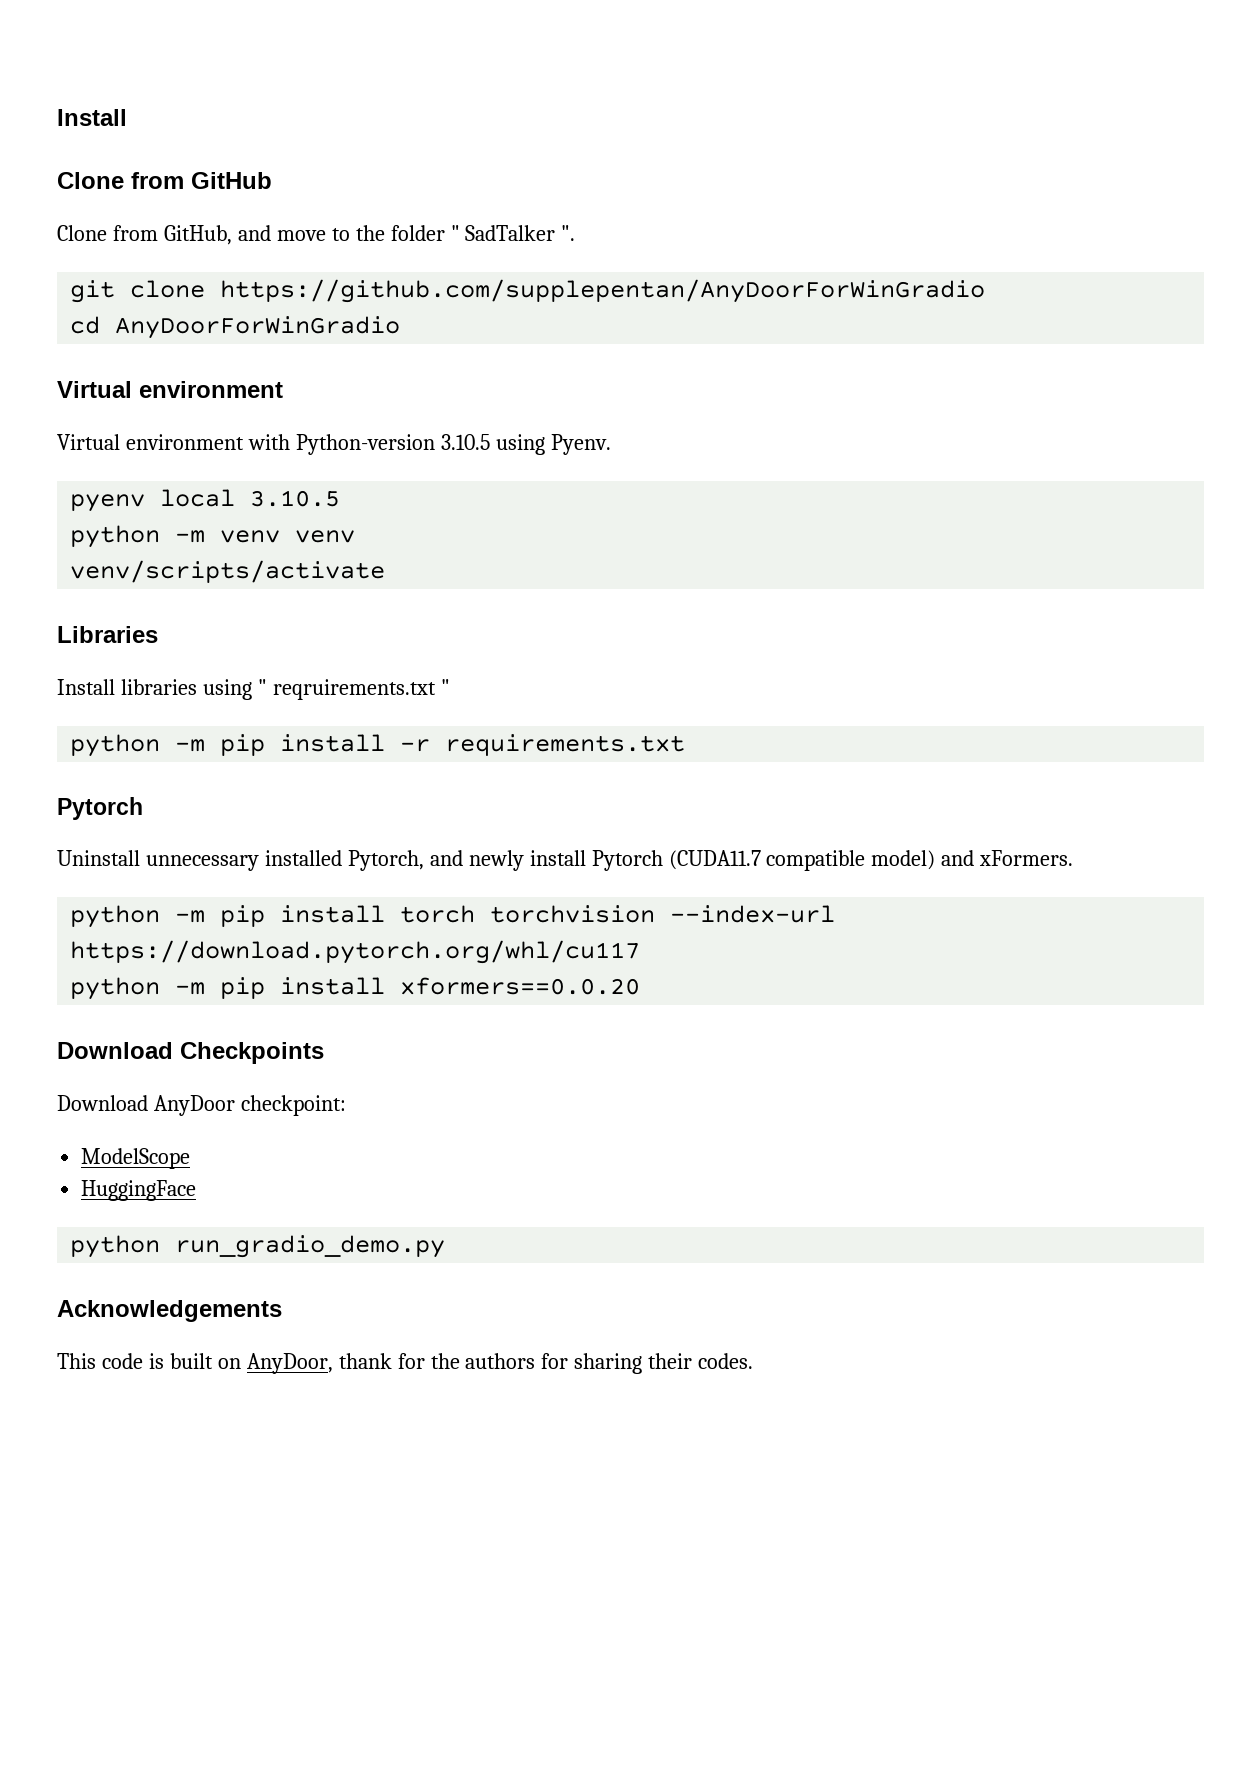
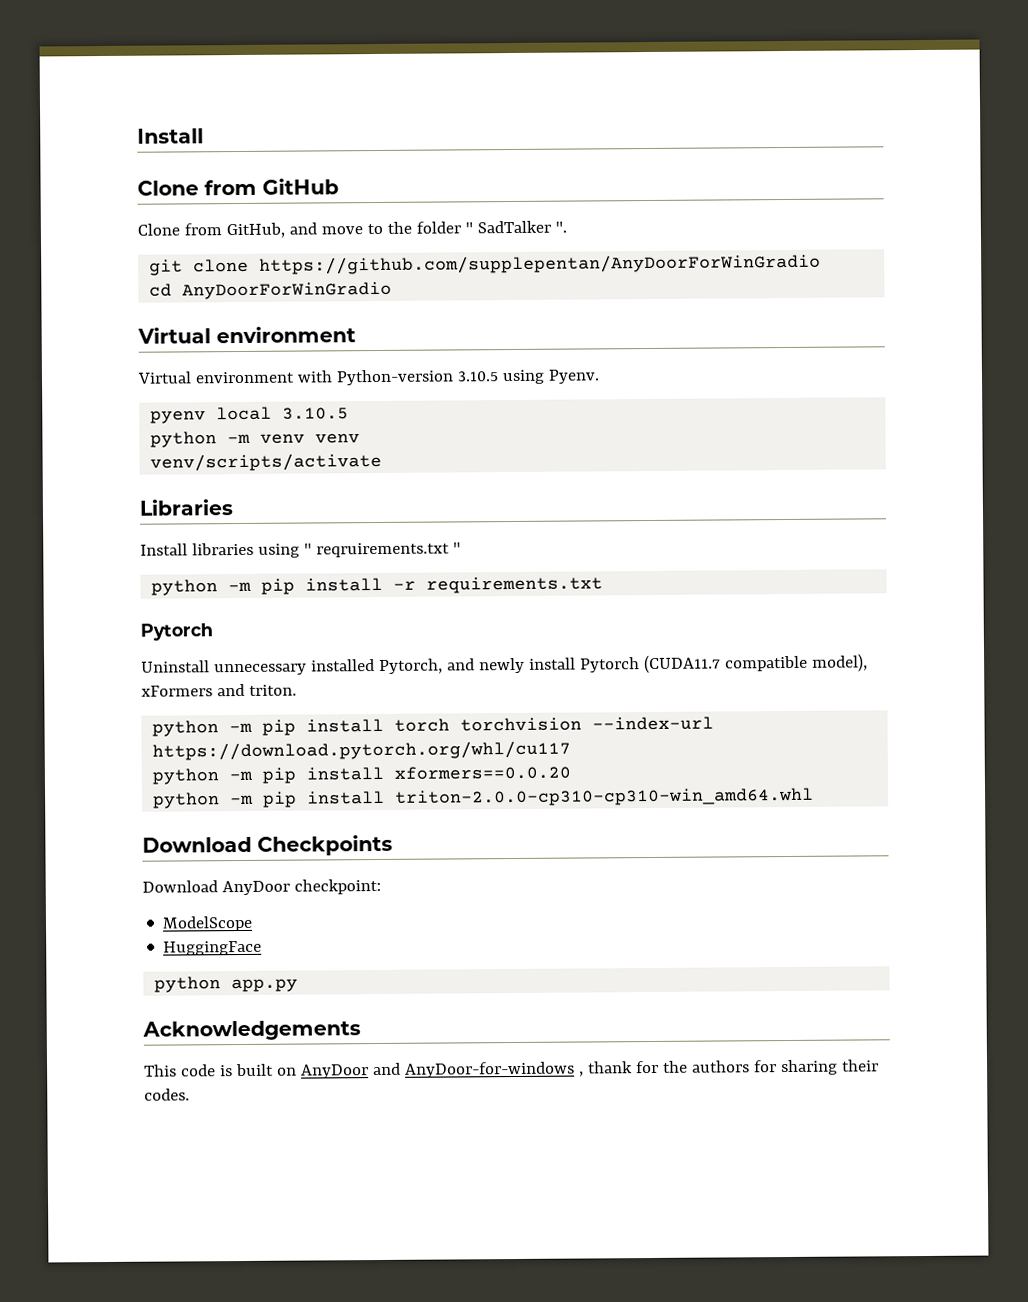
- Uninstall unnecessary installed Pytorch, and newly install Pytorch (CUDA11.7 compatible model) and xFormers.
+ Uninstall unnecessary installed Pytorch, and newly install Pytorch (CUDA11.7 compatible model), xFormers and triton.
+ python -m pip install triton-2.0.0-cp310-cp310-win_amd64.whl
- python run_gradio_demo.py
+ python app.py
- This code is built on AnyDoor, thank for the authors for sharing their codes.
+ This code is built on AnyDoor and AnyDoor-for-windows , thank for the authors for sharing their codes.

